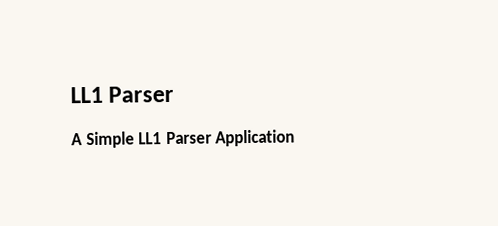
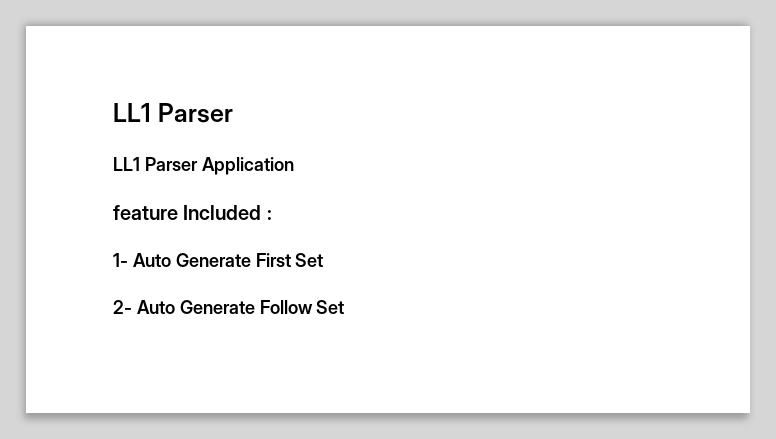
- A Simple LL1 Parser Application
+ LL1 Parser Application
+ feature Included :
+ 1- Auto Generate First Set
+ 2- Auto Generate Follow Set

